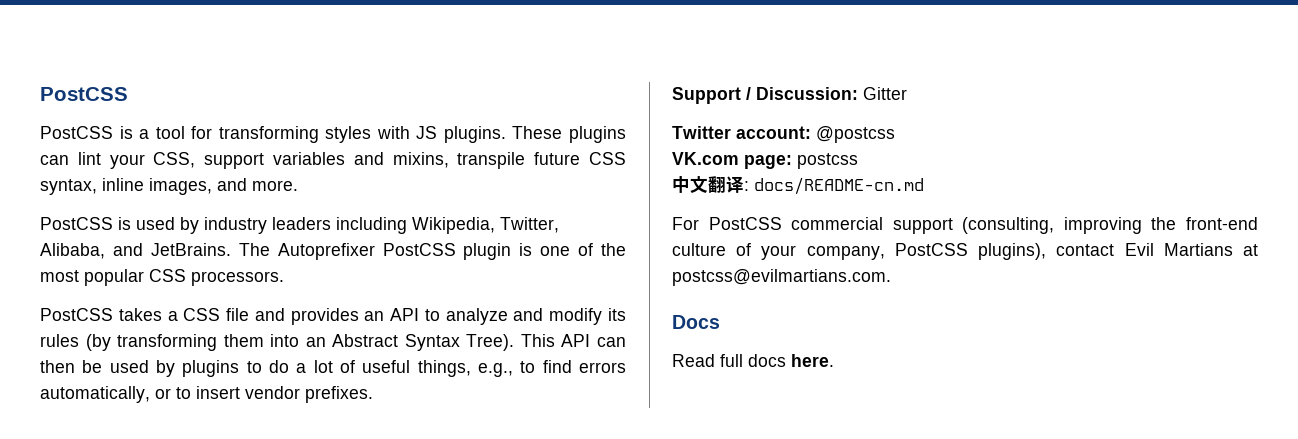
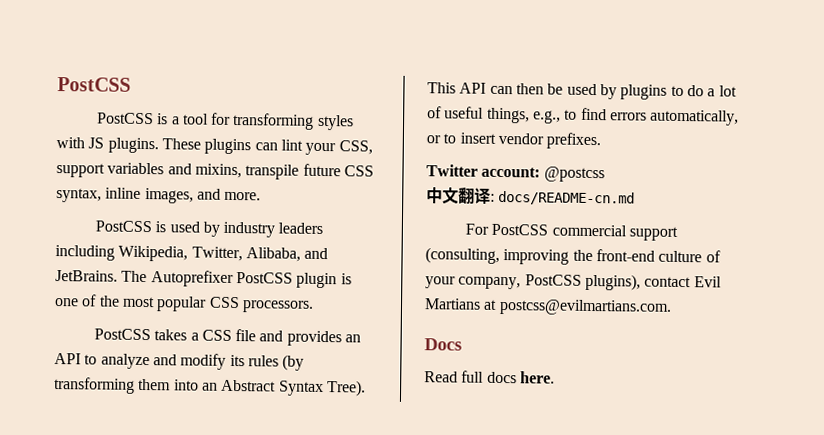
- Support / Discussion: Gitter
- VK.com page: postcss

